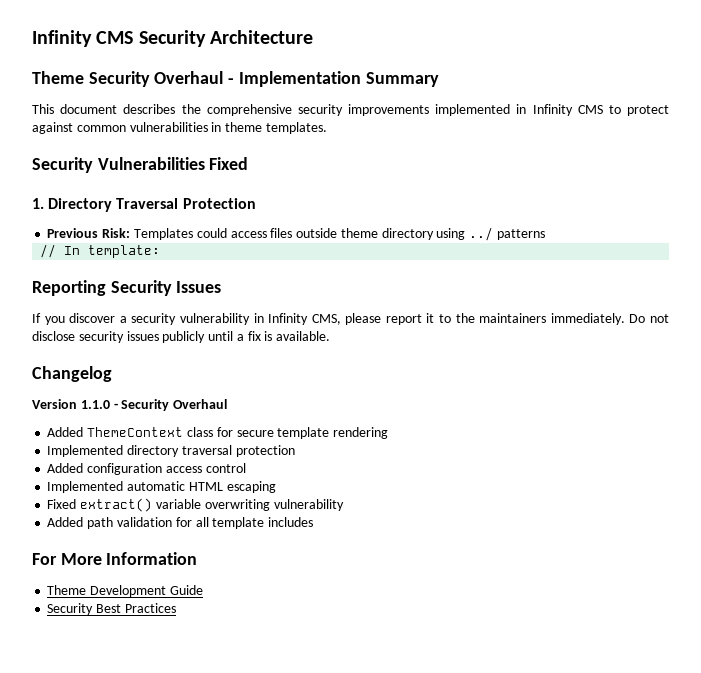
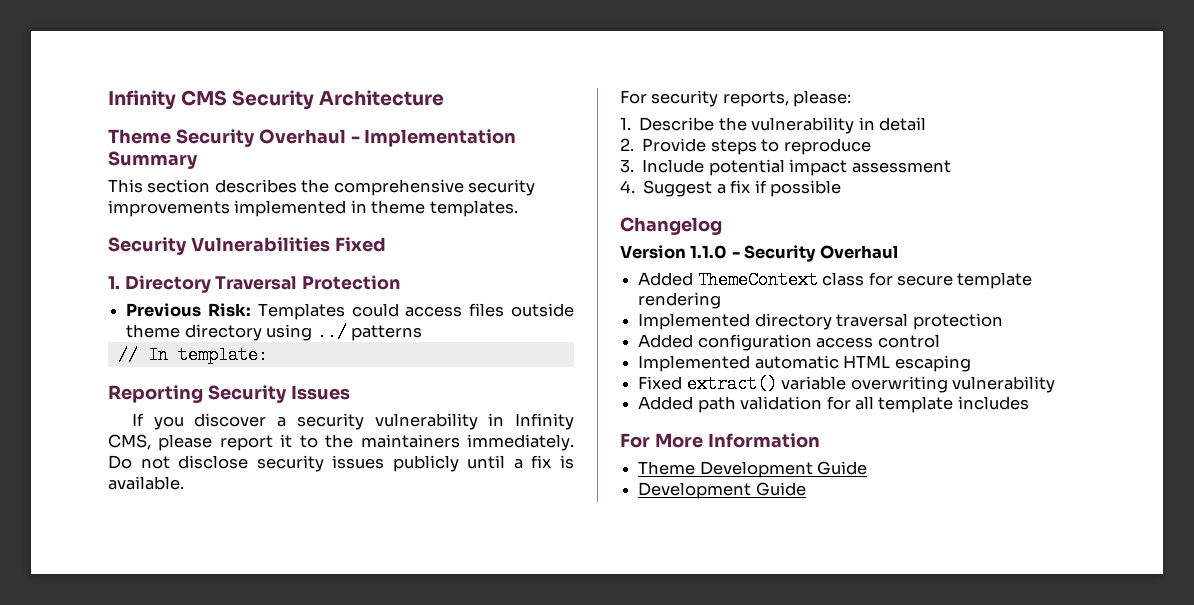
- This document describes the comprehensive security improvements implemented in Infinity CMS to protect against common vulnerabilities in theme templates.
+ This section describes the comprehensive security improvements implemented in theme templates.
+ For security reports, please:
+ 1. Describe the vulnerability in detail
+ 2. Provide steps to reproduce
+ 3. Include potential impact assessment
+ 4. Suggest a fix if possible
  Theme Development Guide
- Security Best Practices
+ Development Guide

